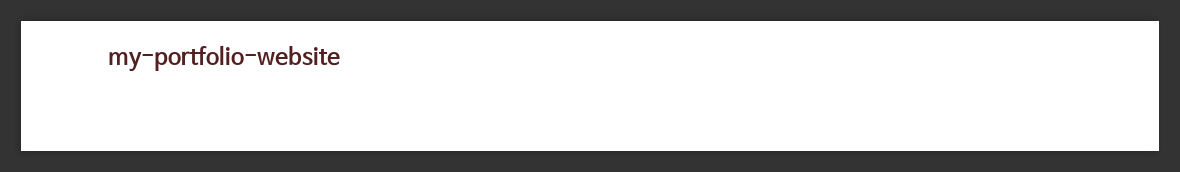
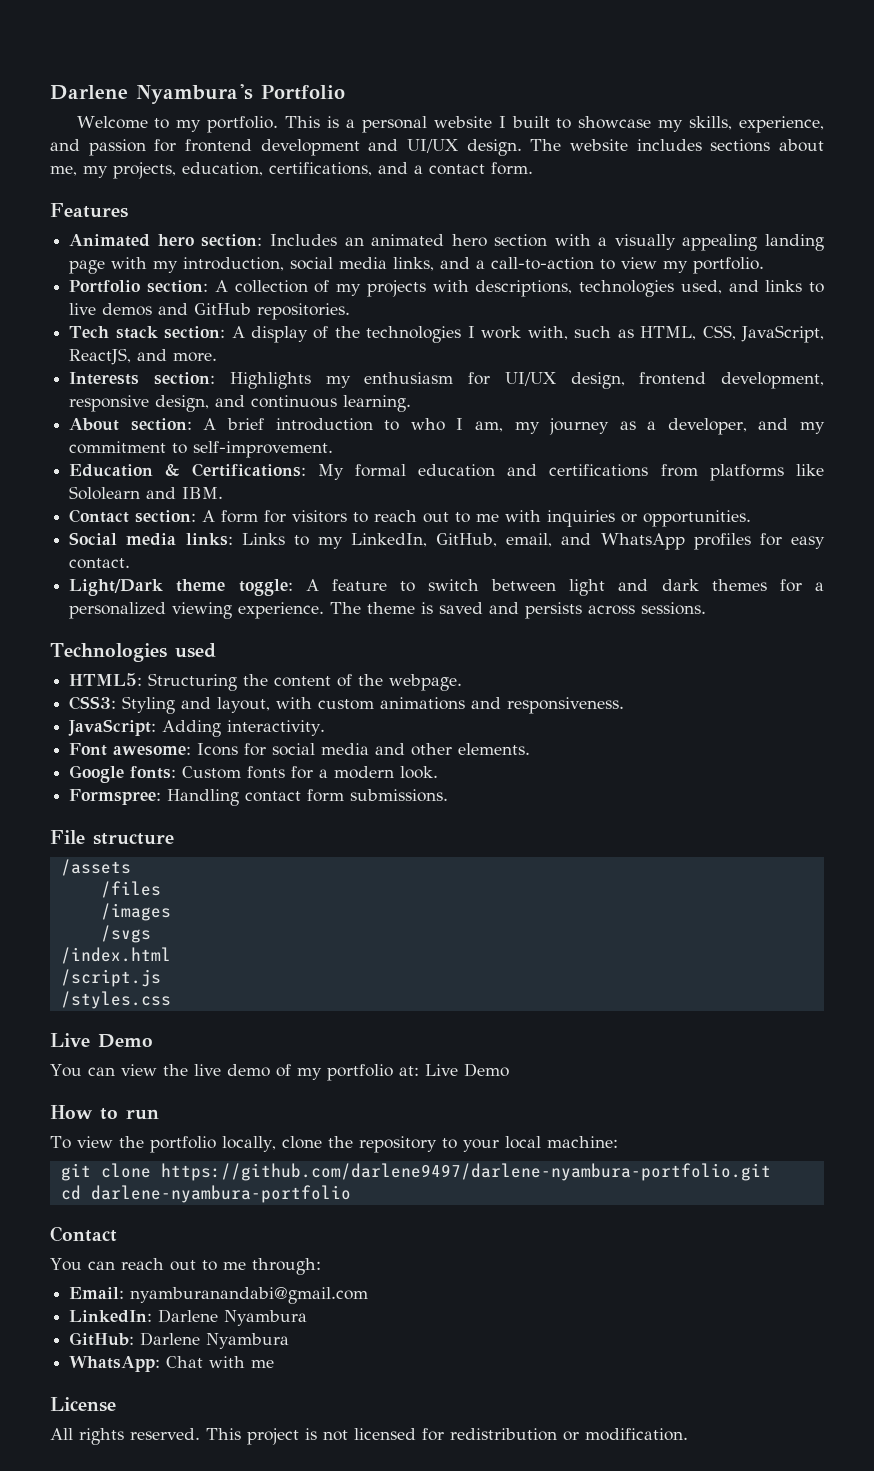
- my-portfolio-website
+ Darlene Nyambura's Portfolio
+ Welcome to my portfolio. This is a personal website I built to showcase my skills, experience, and passion for frontend development and UI/UX design. The website includes sections about me, my projects, education, certifications, and a contact form.
+ Features
+ Animated hero section: Includes an animated hero section with a visually appealing landing page with my introduction, social media links, and a call-to-action to view my portfolio.
+ Portfolio section: A collection of my projects with descriptions, technologies used, and links to live demos and GitHub repositories.
+ Tech stack section: A display of the technologies I work with, such as HTML, CSS, JavaScript, ReactJS, and more.
+ Interests section: Highlights my enthusiasm for UI/UX design, frontend development, responsive design, and continuous learning.
+ About section: A brief introduction to who I am, my journey as a developer, and my commitment to self-improvement.
+ Education & Certifications: My formal education and certifications from platforms like Sololearn and IBM.
+ Contact section: A form for visitors to reach out to me with inquiries or opportunities.
+ Social media links: Links to my LinkedIn, GitHub, email, and WhatsApp profiles for easy contact.
+ Light/Dark theme toggle: A feature to switch between light and dark themes for a personalized viewing experience. The theme is saved and persists across sessions.
+ Technologies used
+ HTML5: Structuring the content of the webpage.
+ CSS3: Styling and layout, with custom animations and responsiveness.
+ JavaScript: Adding interactivity.
+ Font awesome: Icons for social media and other elements.
+ Google fonts: Custom fonts for a modern look.
+ Formspree: Handling contact form submissions.
+ File structure
+ /assets
+ /files
+ /images
+ /svgs
+ /index.html
+ /script.js
+ /styles.css
+ Live Demo
+ You can view the live demo of my portfolio at: Live Demo
+ How to run
+ To view the portfolio locally, clone the repository to your local machine:
+ git clone https://github.com/darlene9497/darlene-nyambura-portfolio.git
+ cd darlene-nyambura-portfolio
+ Contact
+ You can reach out to me through:
+ Email: nyamburanandabi@gmail.com
+ LinkedIn: Darlene Nyambura
+ GitHub: Darlene Nyambura
+ WhatsApp: Chat with me
+ License
+ All rights reserved. This project is not licensed for redistribution or modification.

